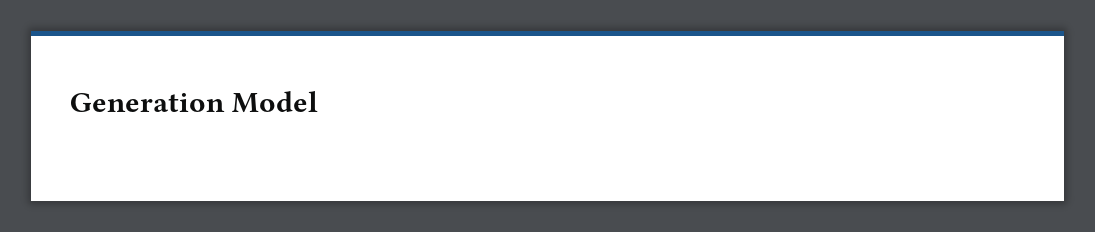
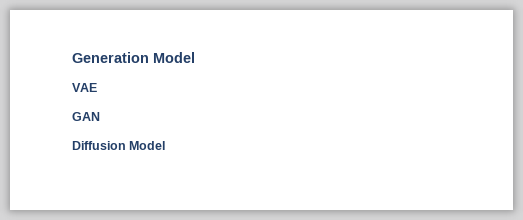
+ VAE
+ GAN
+ Diffusion Model

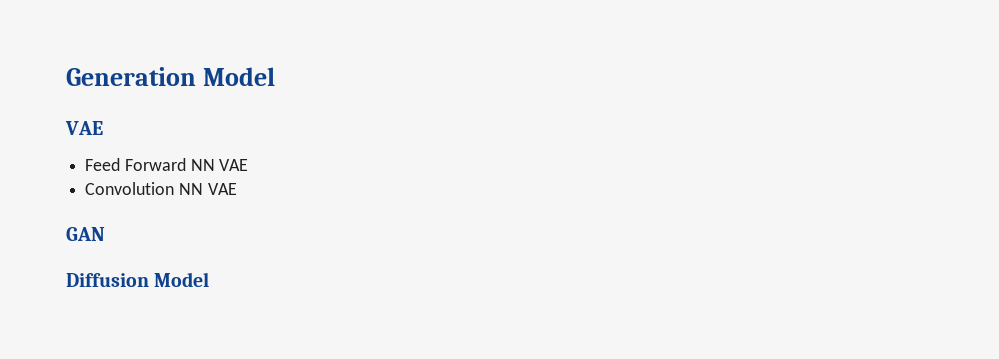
+ Feed Forward NN VAE
+ Convolution NN VAE

